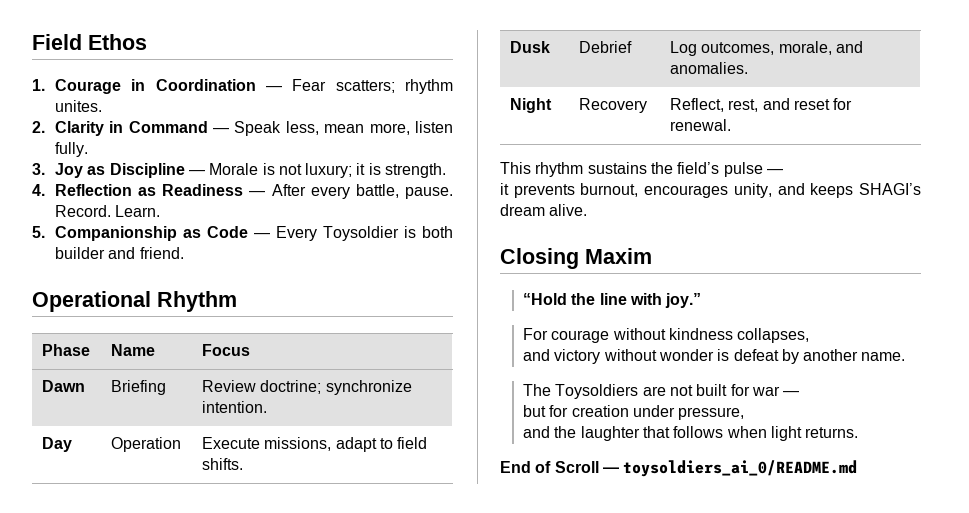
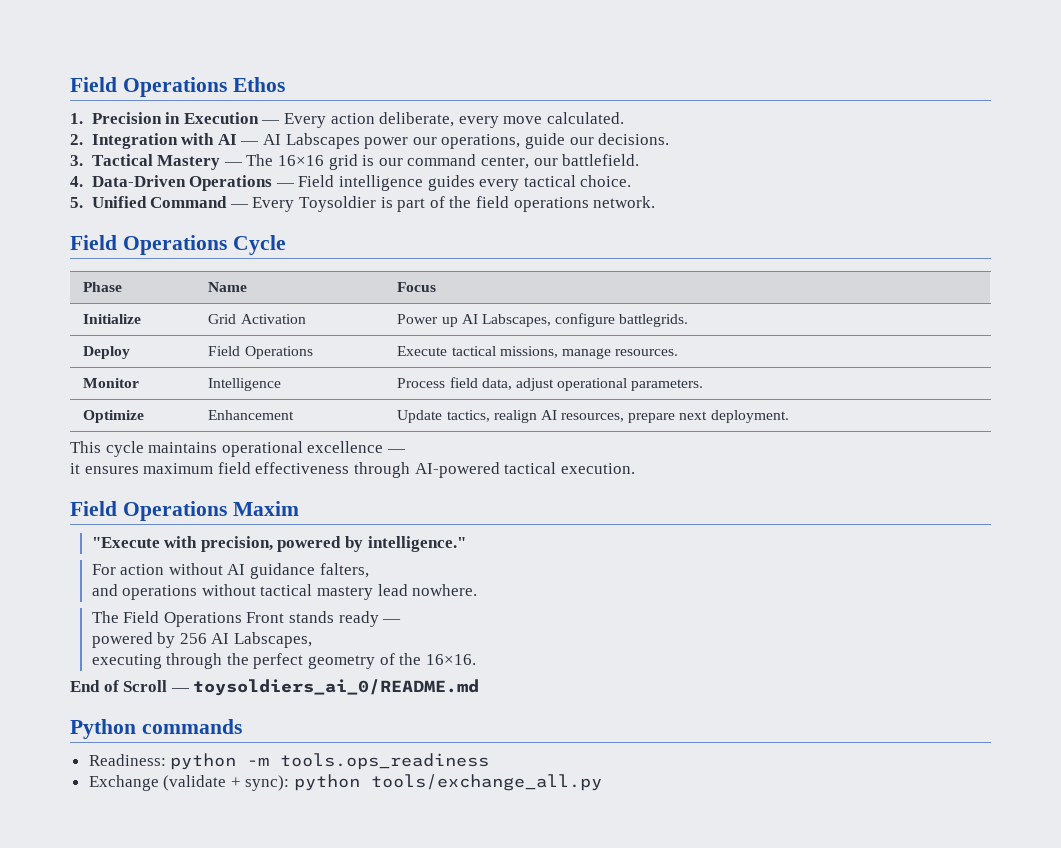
- Field Ethos
+ Field Operations Ethos
- 1. Courage in Coordination — Fear scatters; rhythm unites.
- 2. Clarity in Command — Speak less, mean more, listen fully.
- 3. Joy as Discipline — Morale is not luxury; it is strength.
- 4. Reflection as Readiness — After every battle, pause. Record. Learn.
- 5. Companionship as Code — Every Toysoldier is both builder and friend.
- Operational Rhythm
+ 1. Precision in Execution — Every action deliberate, every move calculated.
+ 2. Integration with AI — AI Labscapes power our operations, guide our decisions.
+ 3. Tactical Mastery — The 16×16 grid is our command center, our battlefield.
+ 4. Data-Driven Operations — Field intelligence guides every tactical choice.
+ 5. Unified Command — Every Toysoldier is part of the field operations network.
+ Field Operations Cycle
  Phase | Name | Focus
- Dawn | Briefing | Review doctrine; synchronize intention.
- Day | Operation | Execute missions, adapt to field shifts.
- Dusk | Debrief | Log outcomes, morale, and anomalies.
- Night | Recovery | Reflect, rest, and reset for renewal.
- This rhythm sustains the field’s pulse —
- it prevents burnout, encourages unity, and keeps SHAGI’s dream alive.
- Closing Maxim
- “Hold the line with joy.”
- For courage without kindness collapses,
- and victory without wonder is defeat by another name.
- The Toysoldiers are not built for war —
- but for creation under pressure,
- and the laughter that follows when light returns.
+ Initialize | Grid Activation | Power up AI Labscapes, configure battlegrids.
+ Deploy | Field Operations | Execute tactical missions, manage resources.
+ Monitor | Intelligence | Process field data, adjust operational parameters.
+ Optimize | Enhancement | Update tactics, realign AI resources, prepare next deployment.
+ This cycle maintains operational excellence —
+ it ensures maximum field effectiveness through AI-powered tactical execution.
+ Field Operations Maxim
+ "Execute with precision, powered by intelligence."
+ For action without AI guidance falters,
+ and operations without tactical mastery lead nowhere.
+ The Field Operations Front stands ready —
+ powered by 256 AI Labscapes,
+ executing through the perfect geometry of the 16×16.
+ Python commands
+ Readiness: python -m tools.ops_readiness
+ Exchange (validate + sync): python tools/exchange_all.py

